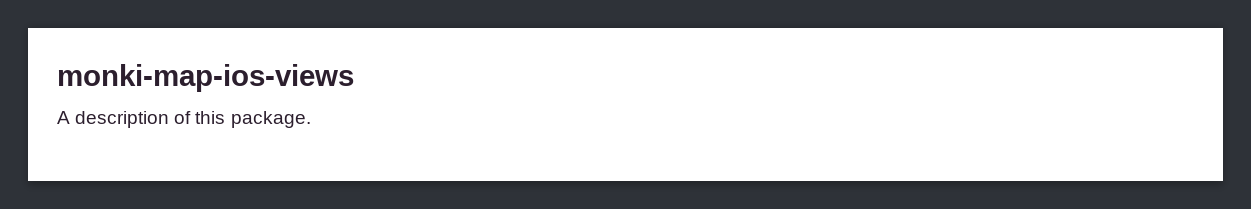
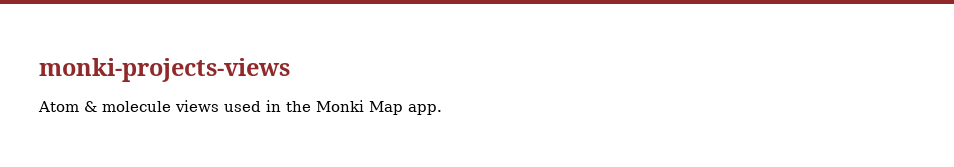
- monki-map-ios-views
- A description of this package.
+ monki-projects-views
+ Atom & molecule views used in the Monki Map app.

